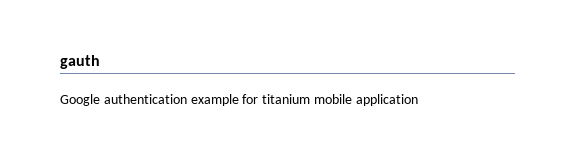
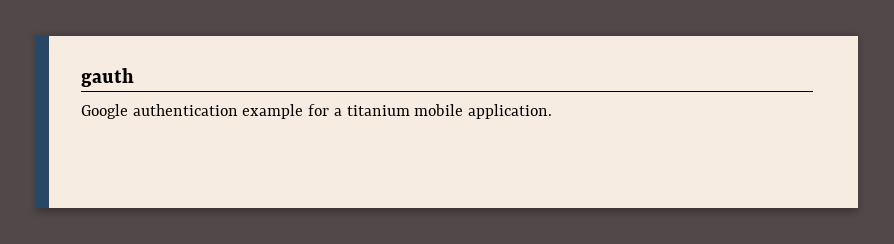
- Google authentication example for titanium mobile application
+ Google authentication example for a titanium mobile application.

